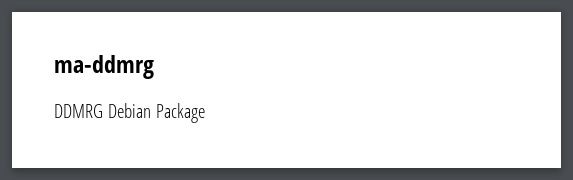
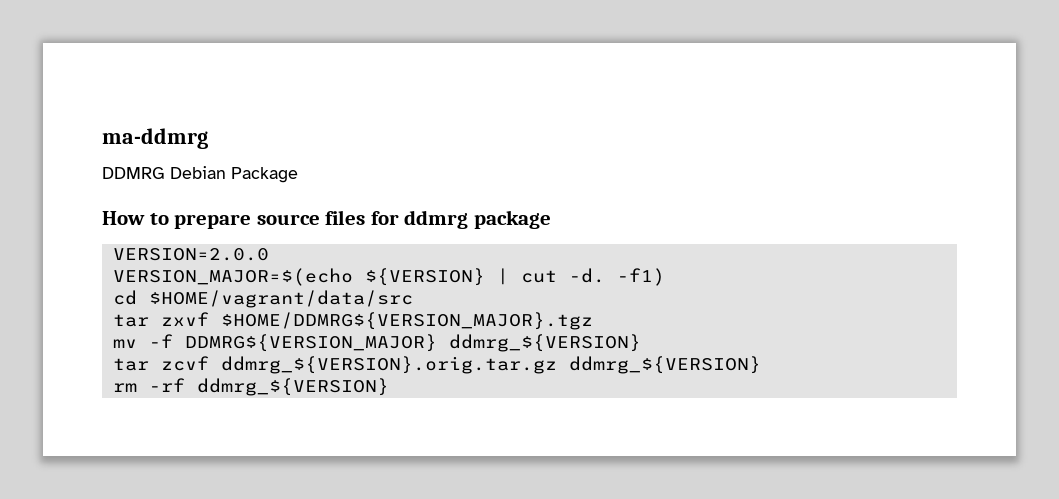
+ How to prepare source files for ddmrg package
+ VERSION=2.0.0
+ VERSION_MAJOR=$(echo ${VERSION} | cut -d. -f1)
+ cd $HOME/vagrant/data/src
+ tar zxvf $HOME/DDMRG${VERSION_MAJOR}.tgz
+ mv -f DDMRG${VERSION_MAJOR} ddmrg_${VERSION}
+ tar zcvf ddmrg_${VERSION}.orig.tar.gz ddmrg_${VERSION}
+ rm -rf ddmrg_${VERSION}

